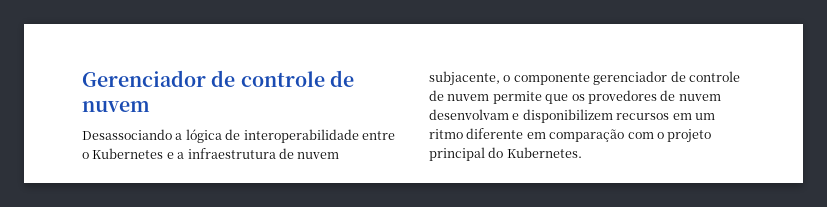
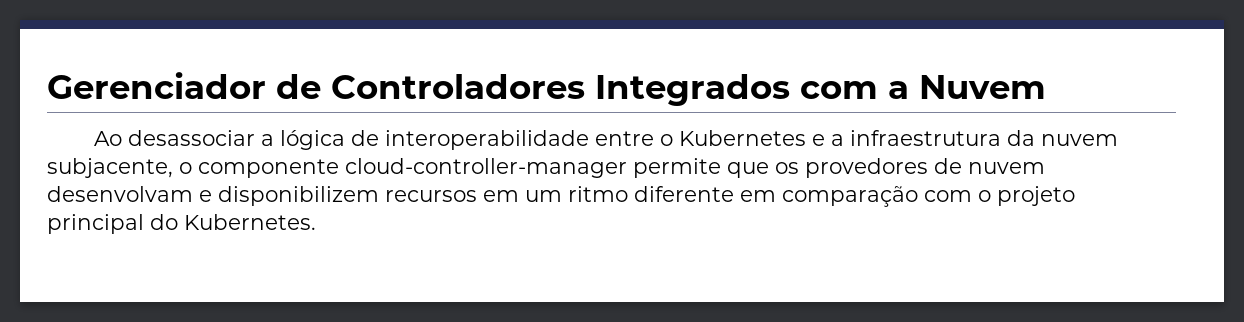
- Gerenciador de controle de nuvem
- Desassociando a lógica de interoperabilidade entre o Kubernetes e a infraestrutura de nuvem subjacente, o componente gerenciador de controle de nuvem permite que os provedores de nuvem desenvolvam e disponibilizem recursos em um ritmo diferente em comparação com o projeto principal do Kubernetes.
+ Gerenciador de Controladores Integrados com a Nuvem
+ Ao desassociar a lógica de interoperabilidade entre o Kubernetes e a infraestrutura da nuvem subjacente, o componente cloud-controller-manager permite que os provedores de nuvem desenvolvam e disponibilizem recursos em um ritmo diferente em comparação com o projeto principal do Kubernetes.

